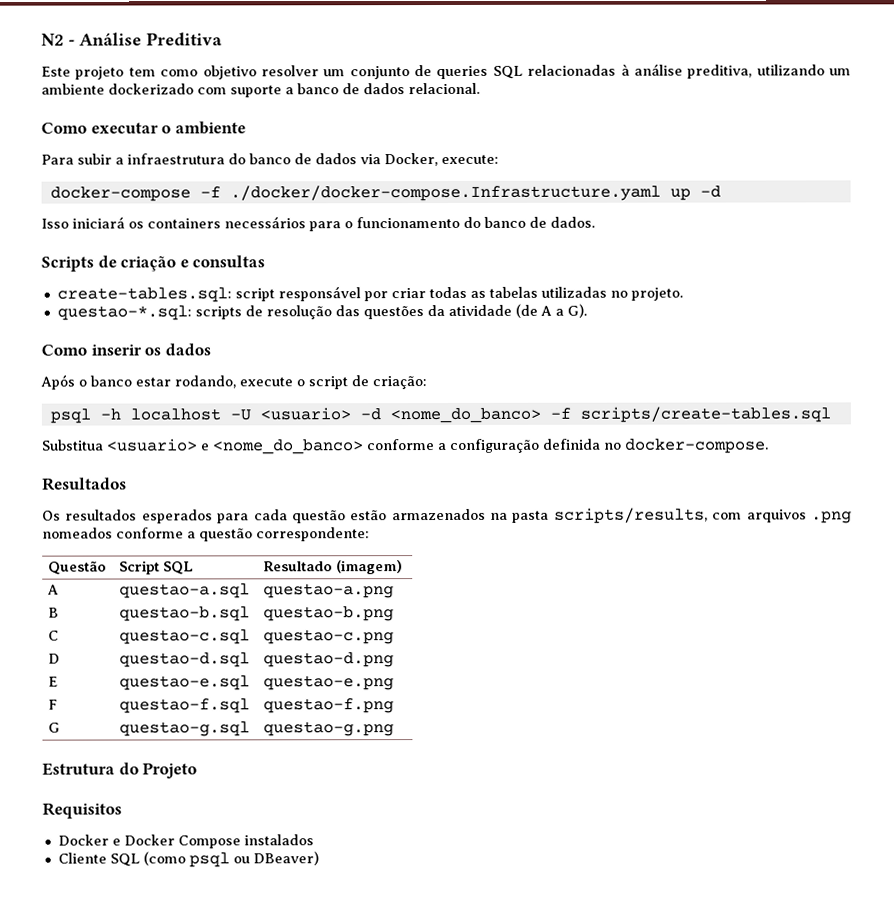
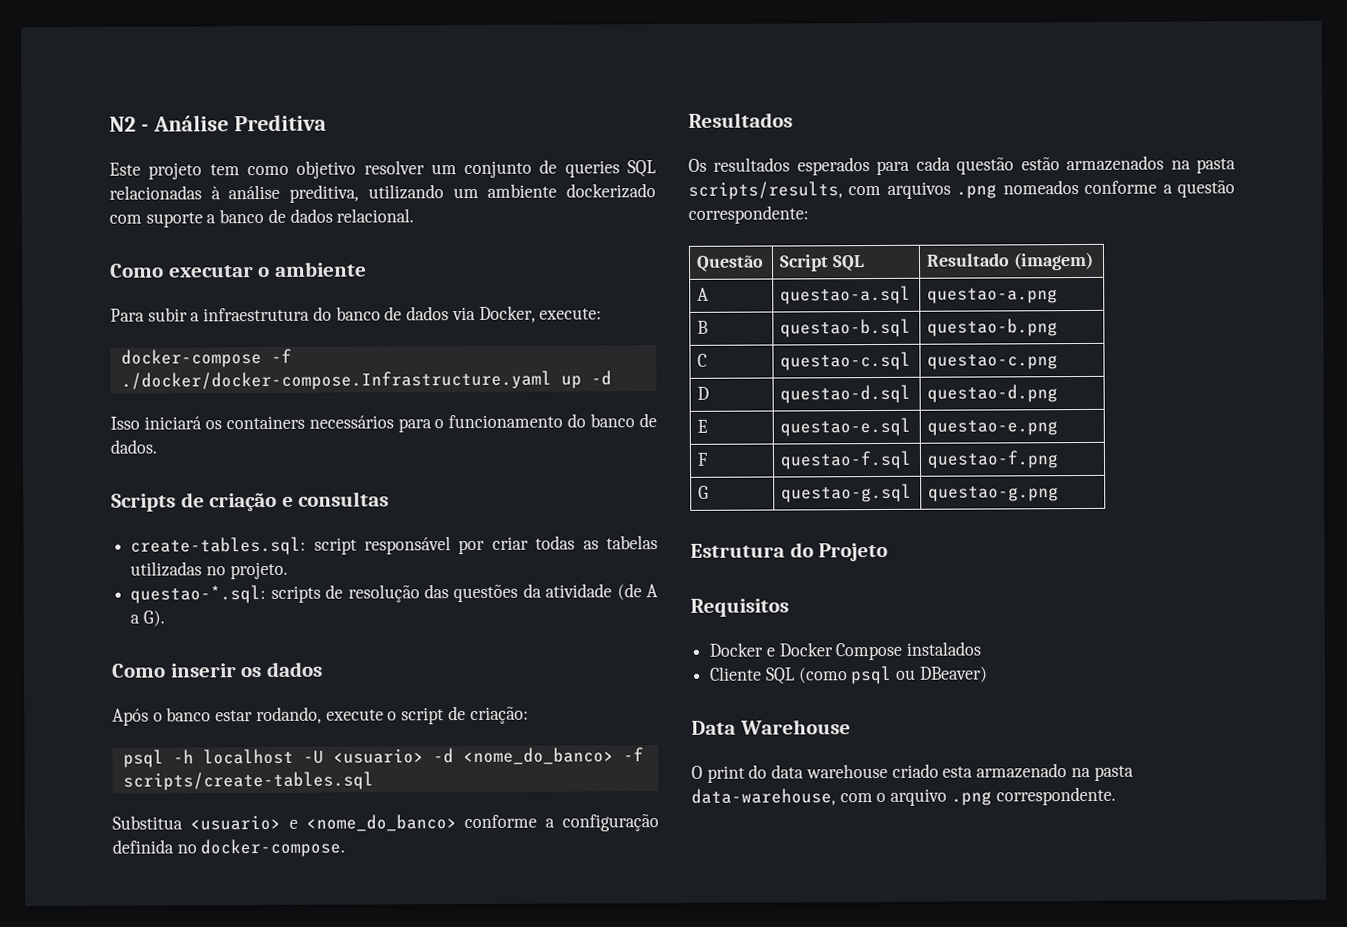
+ Data Warehouse
+ O print do data warehouse criado esta armazenado na pasta data-warehouse, com o arquivo .png correspondente.

